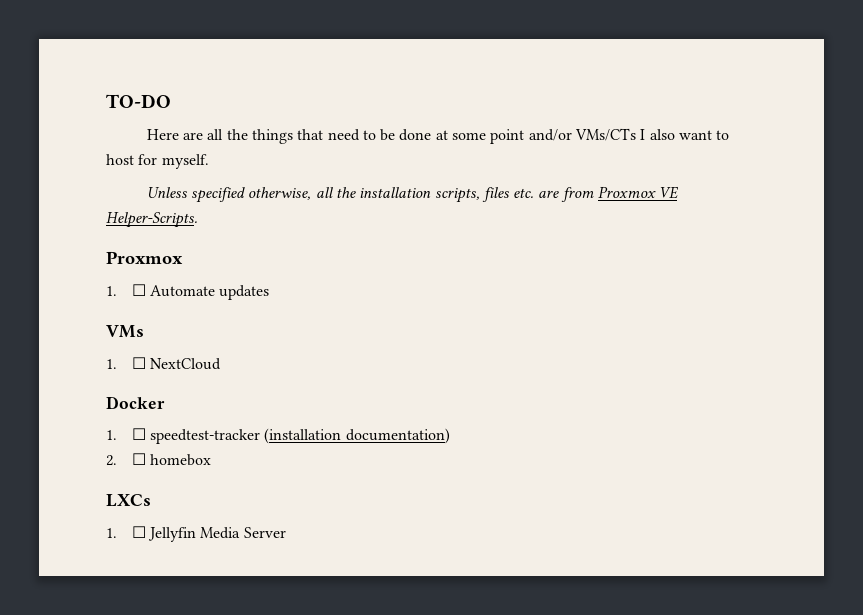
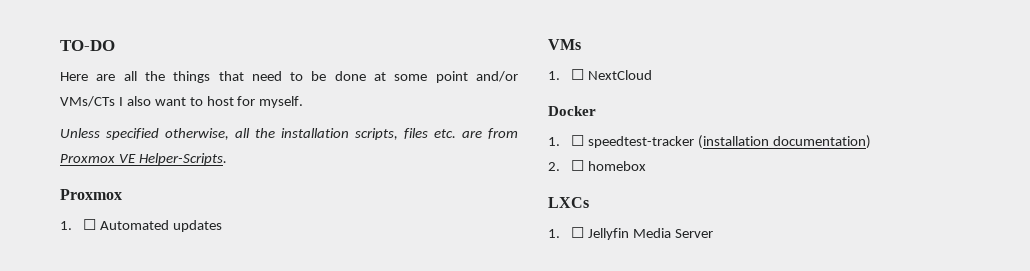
- 1. ☐ Automate updates
+ 1. ☐ Automated updates

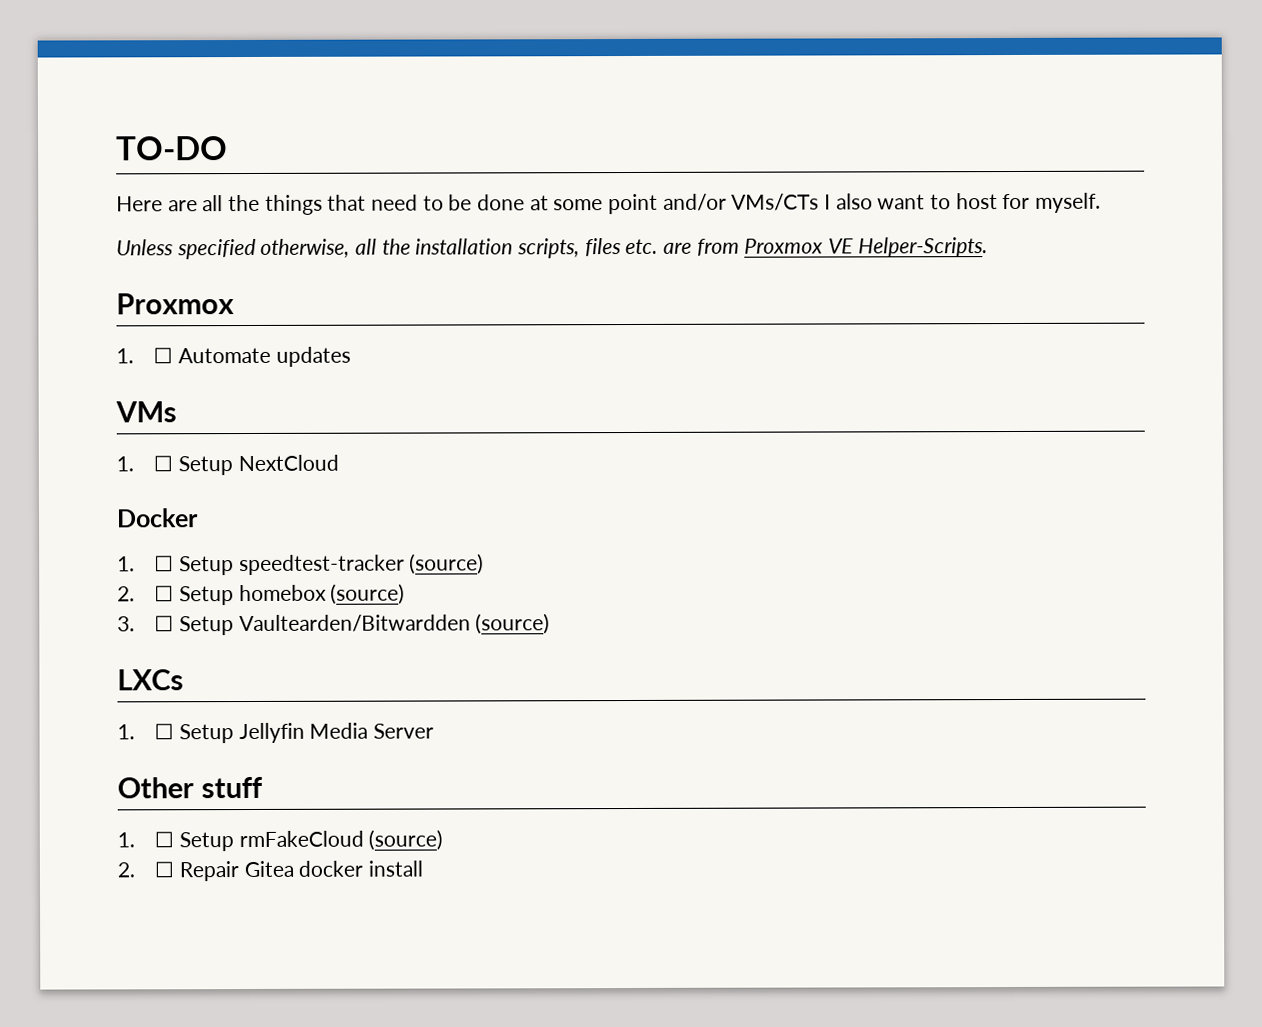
- 1. ☐ Automated updates
+ 1. ☐ Automate updates
- 1. ☐ NextCloud
+ 1. ☐ Setup NextCloud
- 1. ☐ speedtest-tracker (installation documentation)
- 2. ☐ homebox
+ 1. ☐ Setup speedtest-tracker (source)
+ 2. ☐ Setup homebox (source)
+ 3. ☐ Setup Vaultearden/Bitwardden (source)
- 1. ☐ Jellyfin Media Server
+ 1. ☐ Setup Jellyfin Media Server
+ Other stuff
+ 1. ☐ Setup rmFakeCloud (source)
+ 2. ☐ Repair Gitea docker install

